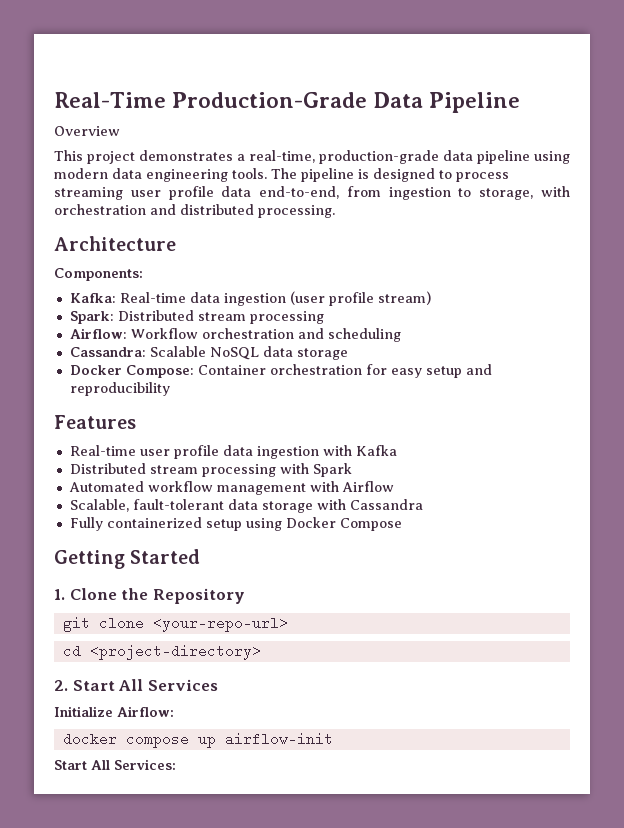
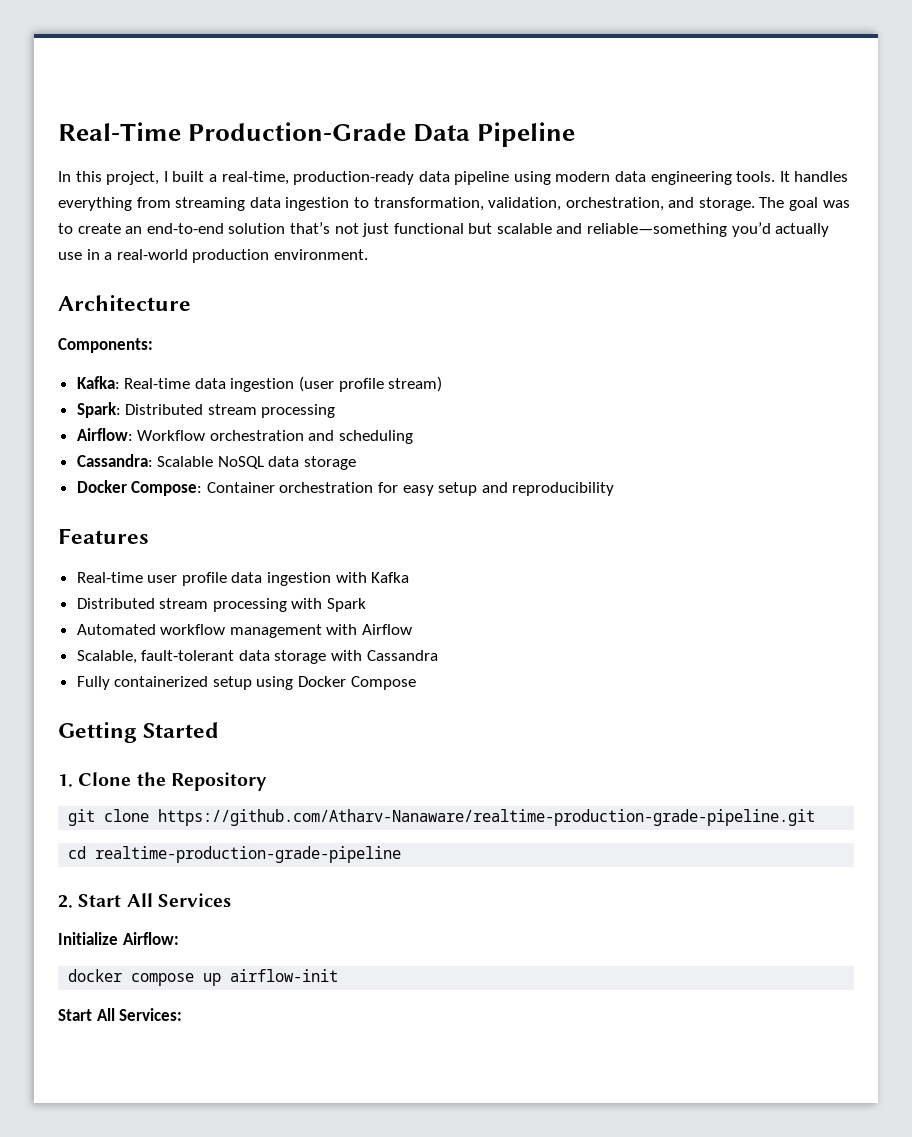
- Overview
- This project demonstrates a real-time, production-grade data pipeline using modern data engineering tools.
+ In this project, I built a real-time, production-ready data pipeline using modern data engineering tools.
- The pipeline is designed to process streaming user profile data end-to-end, from ingestion to storage, with orchestration and distributed processing.
+ It handles everything from streaming data ingestion to transformation, validation, orchestration, and storage. The goal was to create an end-to-end solution that’s not just functional but scalable and reliable—something you’d actually use in a real-world production environment.
- git clone <your-repo-url>
+ git clone https://github.com/Atharv-Nanaware/realtime-production-grade-pipeline.git
- cd <project-directory>
+ cd realtime-production-grade-pipeline

